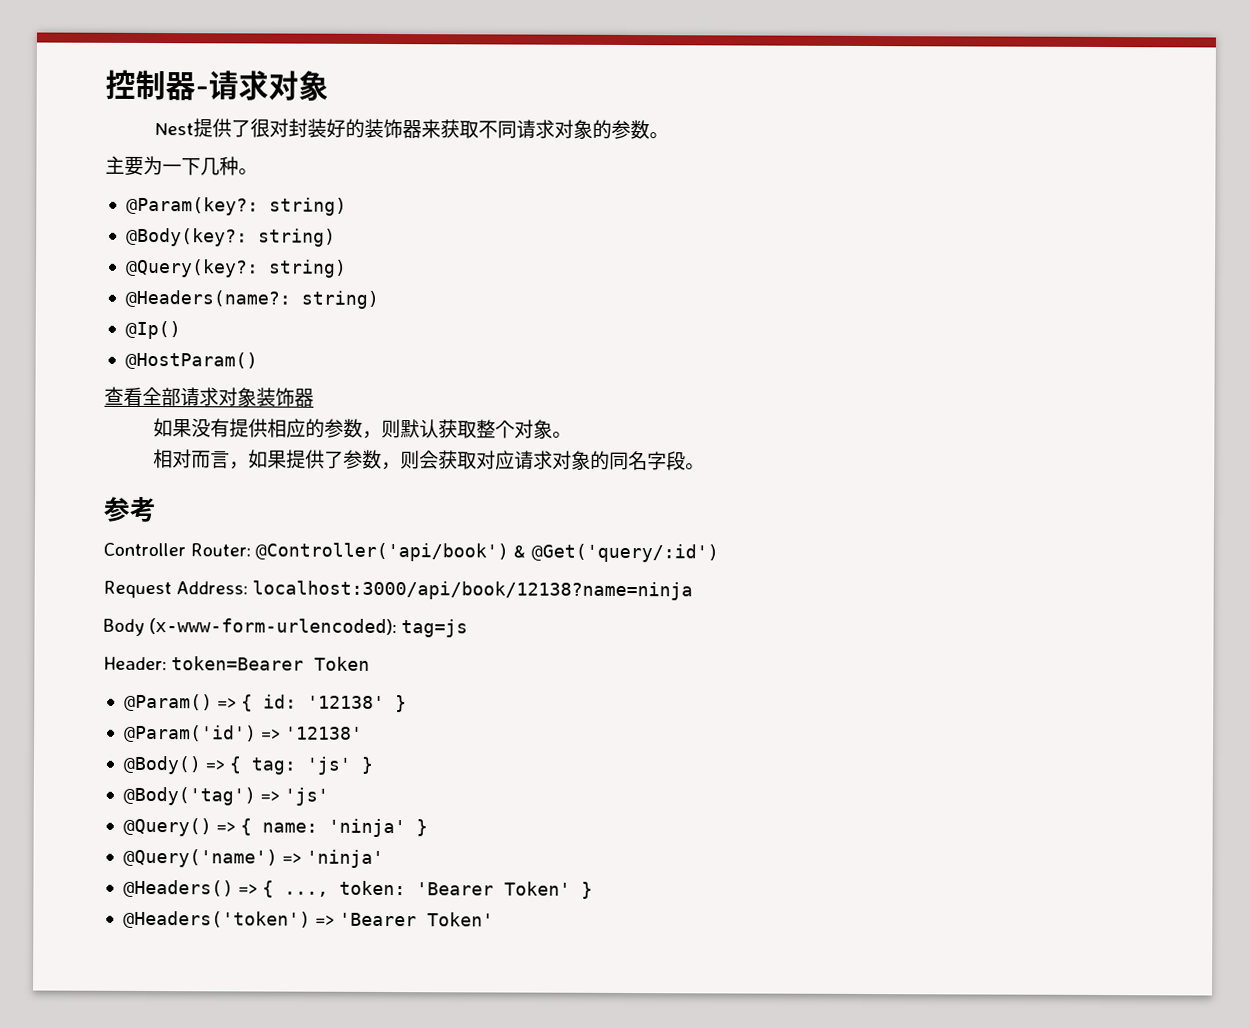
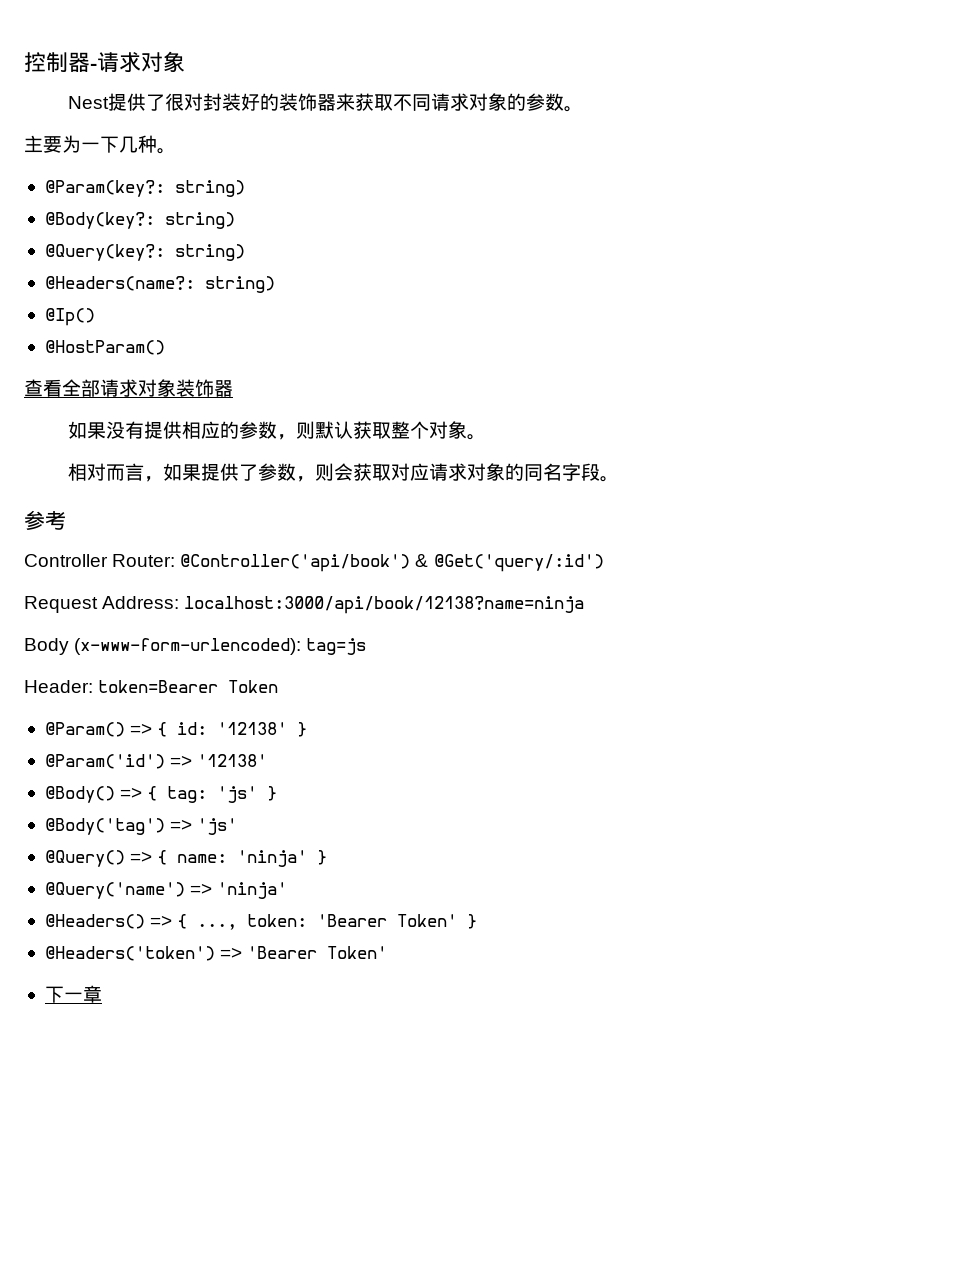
+ 下一章

